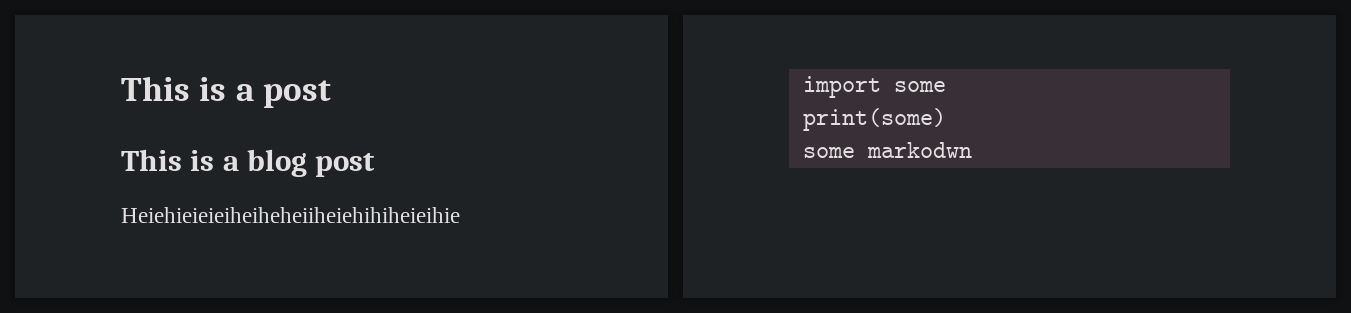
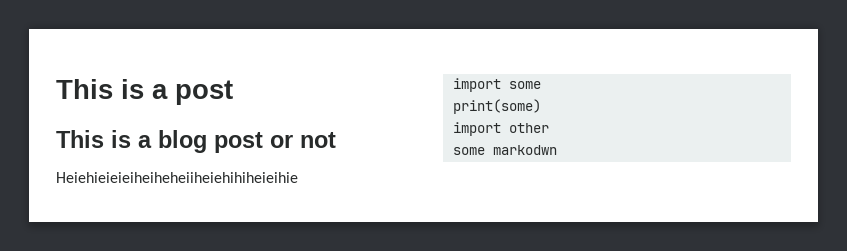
- This is a blog post
+ This is a blog post or not
+ import other

